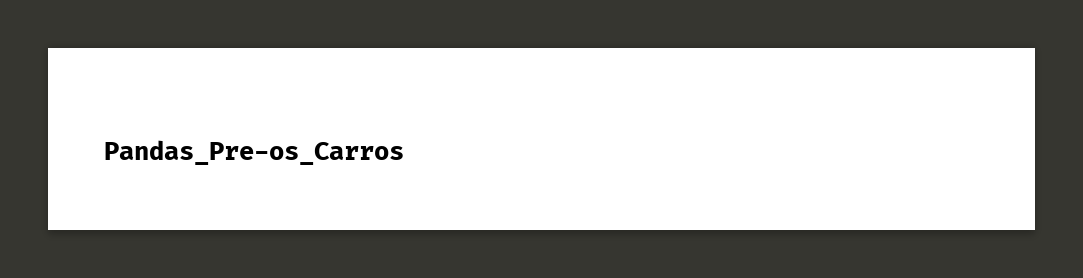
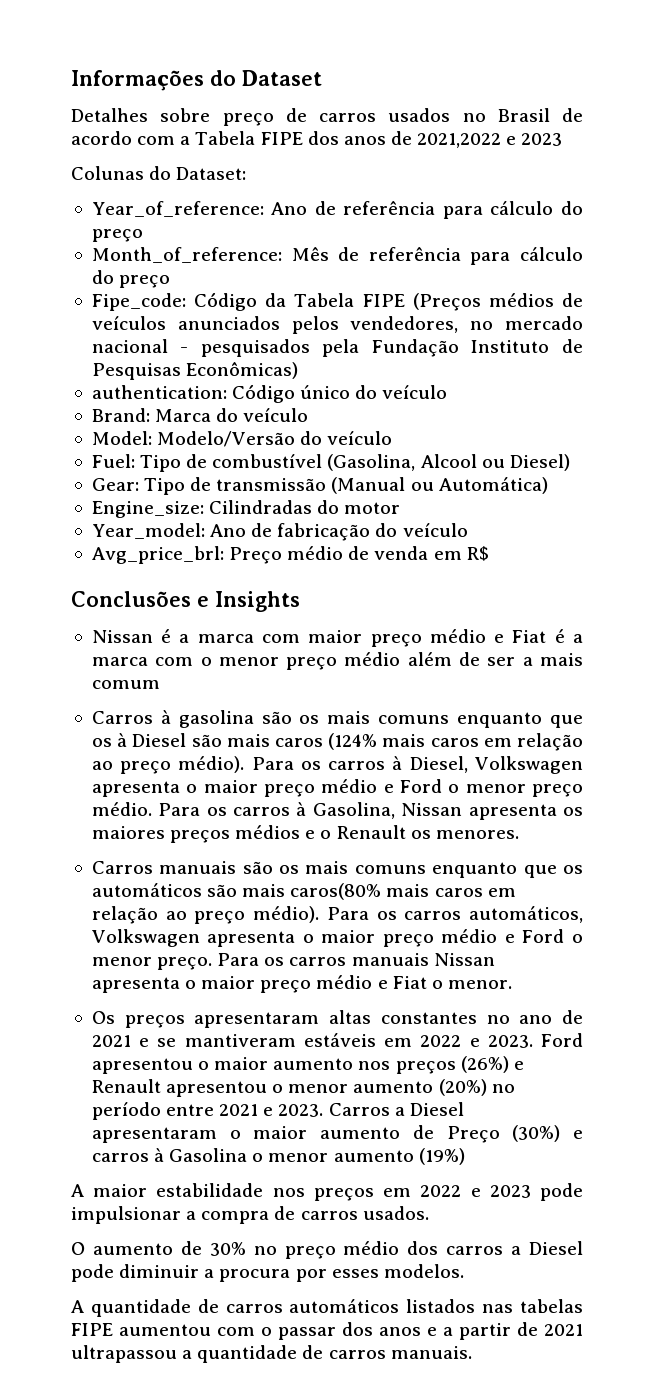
- Pandas_Pre-os_Carros
+ Informações do Dataset
+ Detalhes sobre preço de carros usados no Brasil de acordo com a Tabela FIPE dos anos de 2021,2022 e 2023
+ Colunas do Dataset:
+ Year_of_reference: Ano de referência para cálculo do preço
+ Month_of_reference: Mês de referência para cálculo do preço
+ Fipe_code: Código da Tabela FIPE (Preços médios de veículos anunciados pelos vendedores, no mercado nacional - pesquisados pela Fundação Instituto de Pesquisas Econômicas)
+ authentication: Código único do veículo
+ Brand: Marca do veículo
+ Model: Modelo/Versão do veículo
+ Fuel: Tipo de combustível (Gasolina, Alcool ou Diesel)
+ Gear: Tipo de transmissão (Manual ou Automática)
+ Engine_size: Cilindradas do motor
+ Year_model: Ano de fabricação do veículo
+ Avg_price_brl: Preço médio de venda em R$
+ Conclusões e Insights
+ Nissan é a marca com maior preço médio e Fiat é a marca com o menor preço médio além de ser a mais comum
+ Carros à gasolina são os mais comuns enquanto que os à Diesel são mais caros (124% mais caros em relação ao preço médio). Para os carros à Diesel, Volkswagen apresenta o maior preço médio e Ford o menor preço médio. Para os carros à Gasolina, Nissan apresenta os maiores preços médios e o Renault os menores.
+ Carros manuais são os mais comuns enquanto que os automáticos são mais caros(80% mais caros em relação ao preço médio). Para os carros automáticos, Volkswagen apresenta o maior preço médio e Ford o menor preço. Para os carros manuais Nissan apresenta o maior preço médio e Fiat o menor.
+ Os preços apresentaram altas constantes no ano de 2021 e se mantiveram estáveis em 2022 e 2023. Ford apresentou o maior aumento nos preços (26%) e Renault apresentou o menor aumento (20%) no período entre 2021 e 2023. Carros a Diesel apresentaram o maior aumento de Preço (30%) e carros à Gasolina o menor aumento (19%)
+ A maior estabilidade nos preços em 2022 e 2023 pode impulsionar a compra de carros usados.
+ O aumento de 30% no preço médio dos carros a Diesel pode diminuir a procura por esses modelos.
+ A quantidade de carros automáticos listados nas tabelas FIPE aumentou com o passar dos anos e a partir de 2021 ultrapassou a quantidade de carros manuais.

